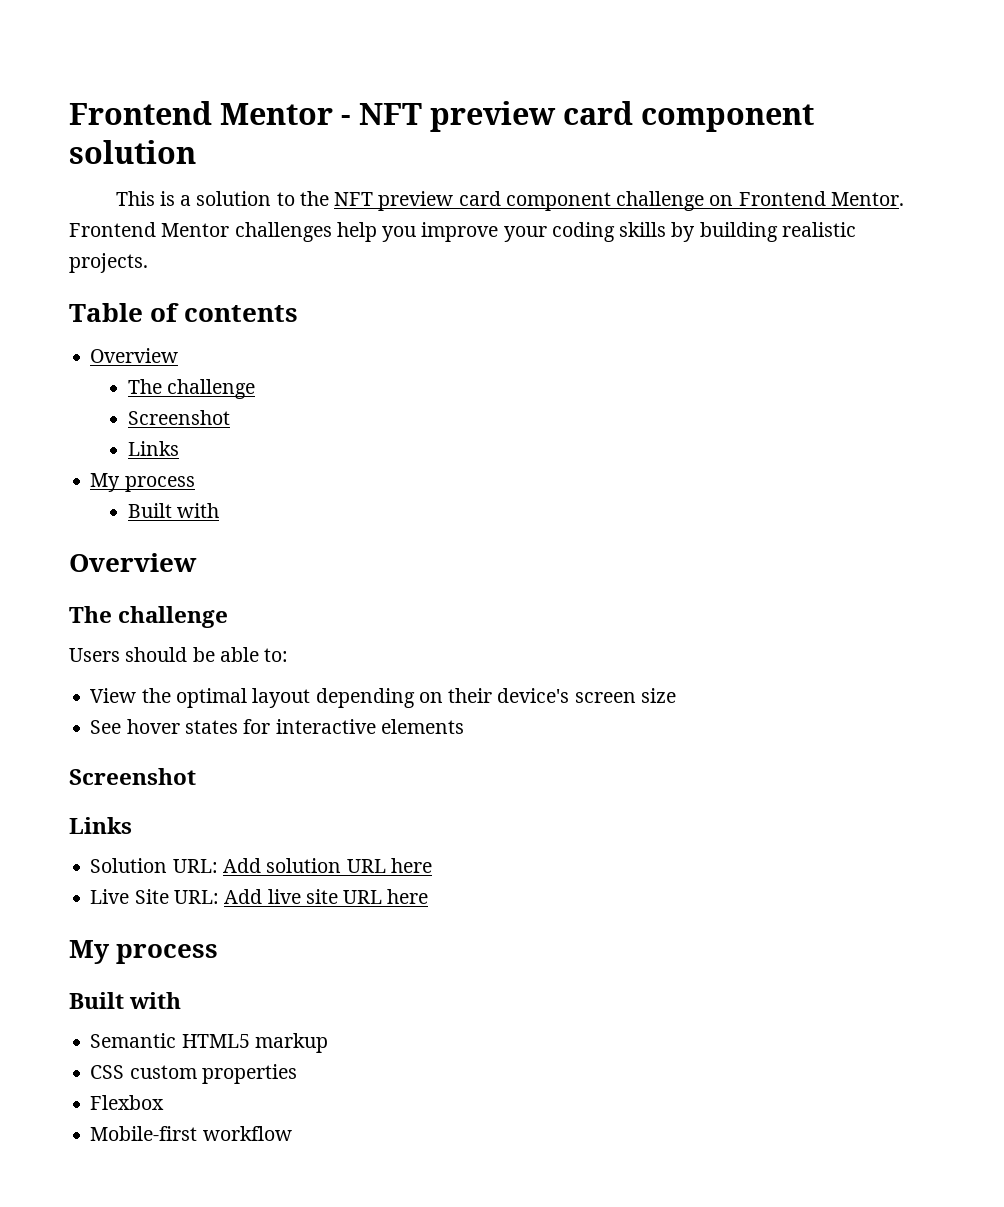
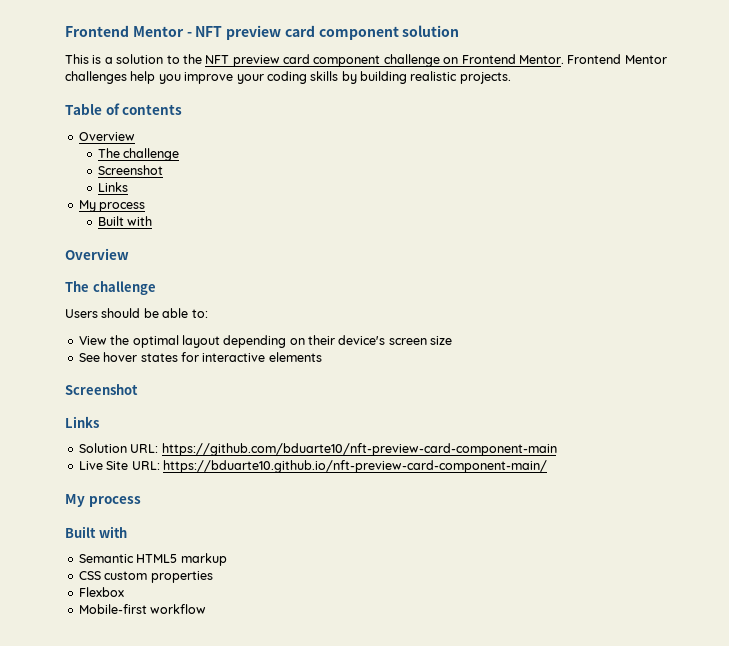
- Solution URL: Add solution URL here
+ Solution URL: https://github.com/bduarte10/nft-preview-card-component-main
- Live Site URL: Add live site URL here
+ Live Site URL: https://bduarte10.github.io/nft-preview-card-component-main/

